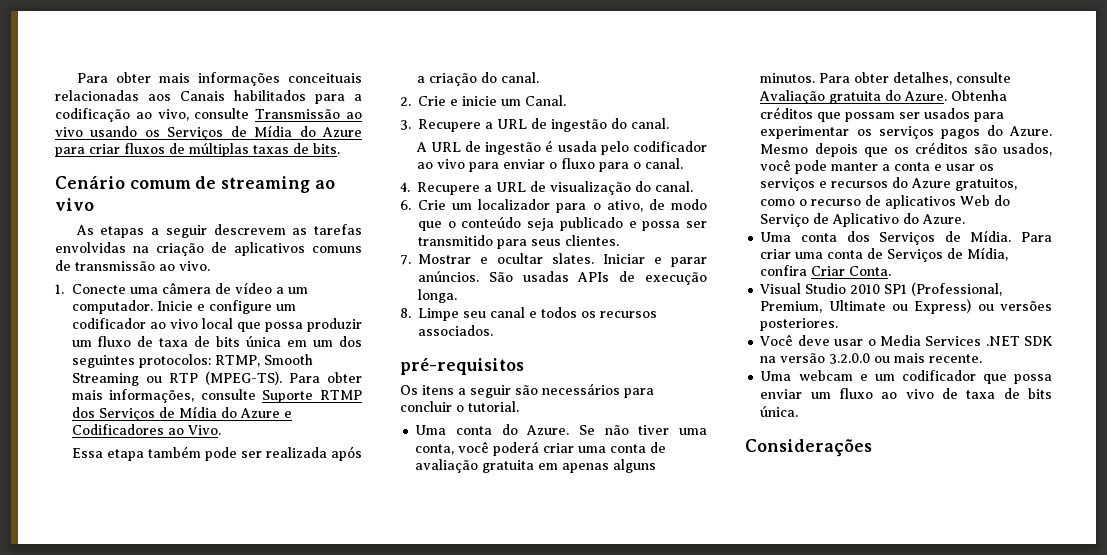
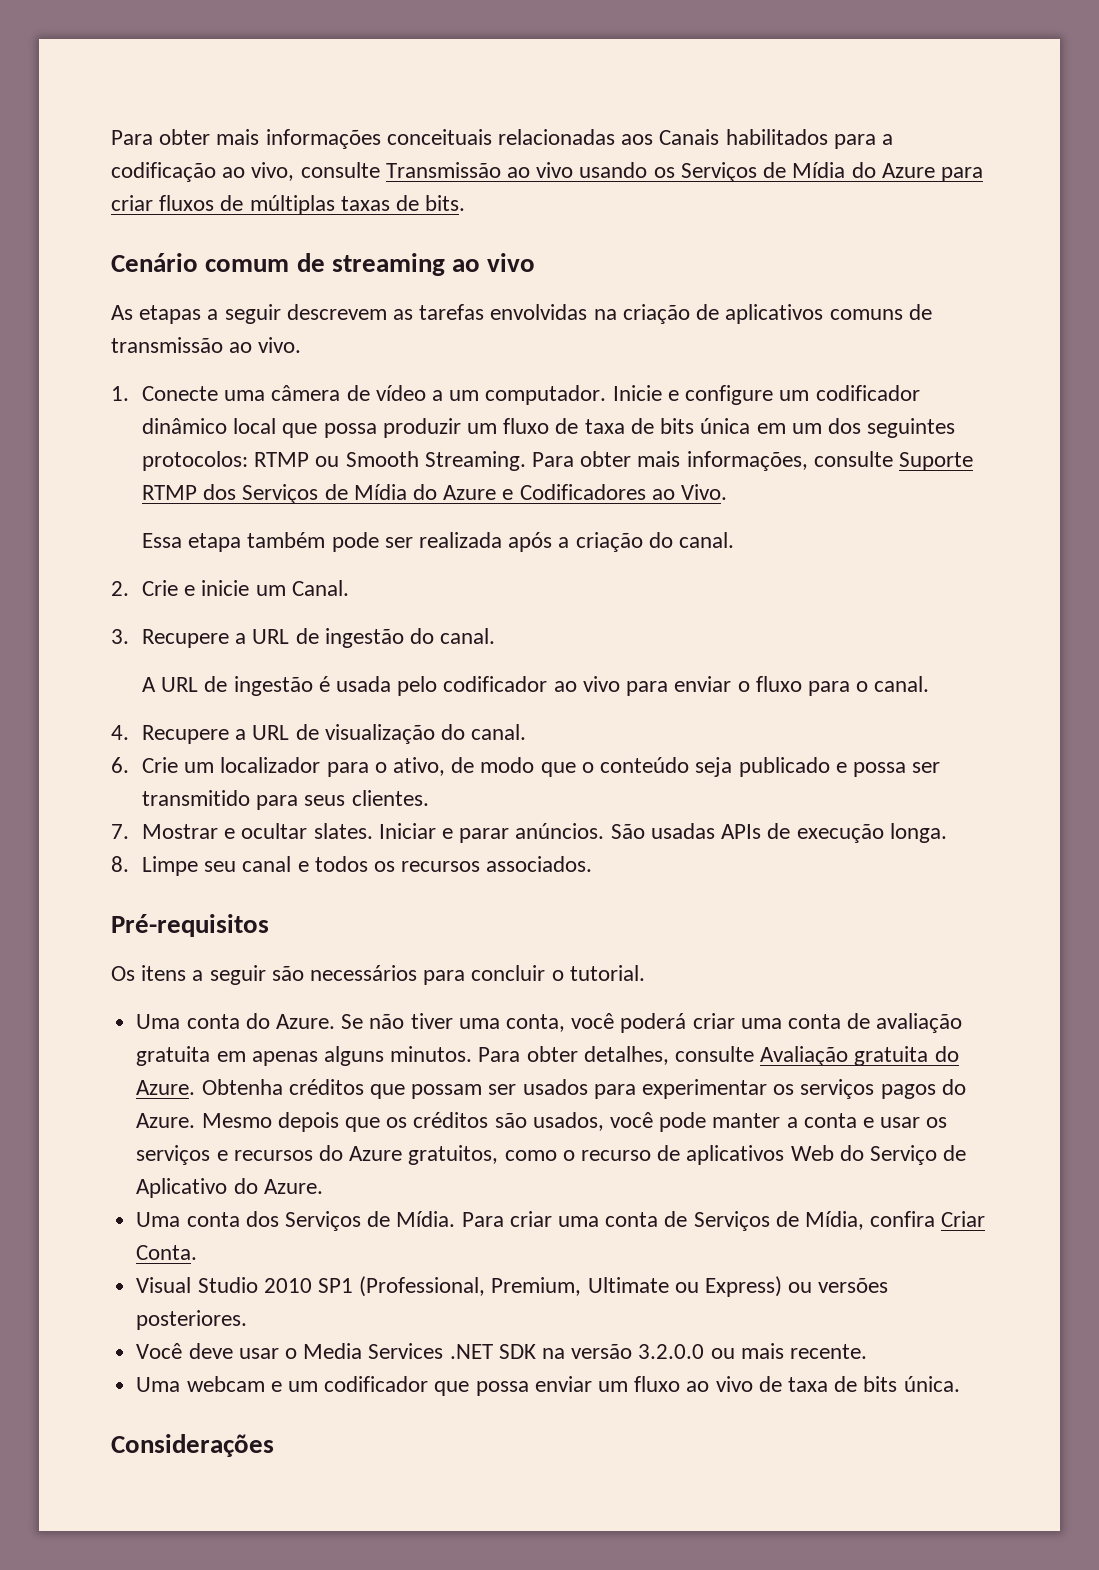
- Inicie e configure um codificador ao vivo local que possa produzir um fluxo de taxa de bits única em um dos seguintes protocolos: RTMP, Smooth Streaming ou RTP (MPEG-TS).
+ Inicie e configure um codificador dinâmico local que possa produzir um fluxo de taxa de bits única em um dos seguintes protocolos: RTMP ou Smooth Streaming.
- pré-requisitos
+ Pré-requisitos

